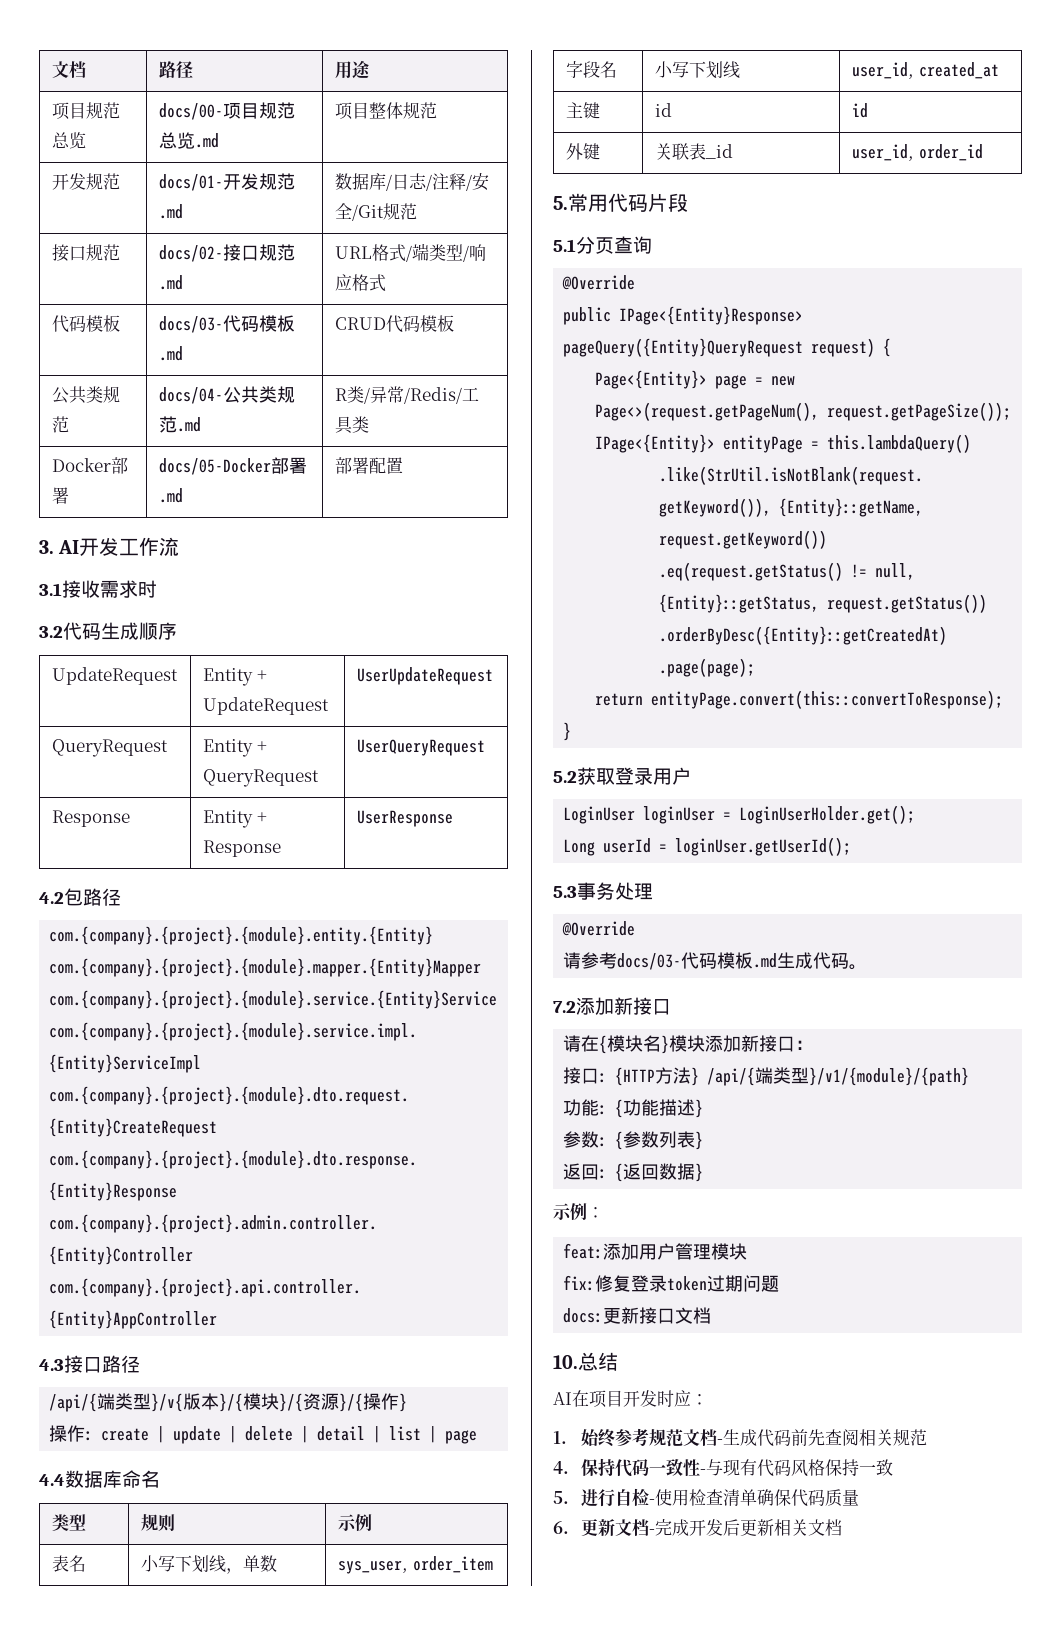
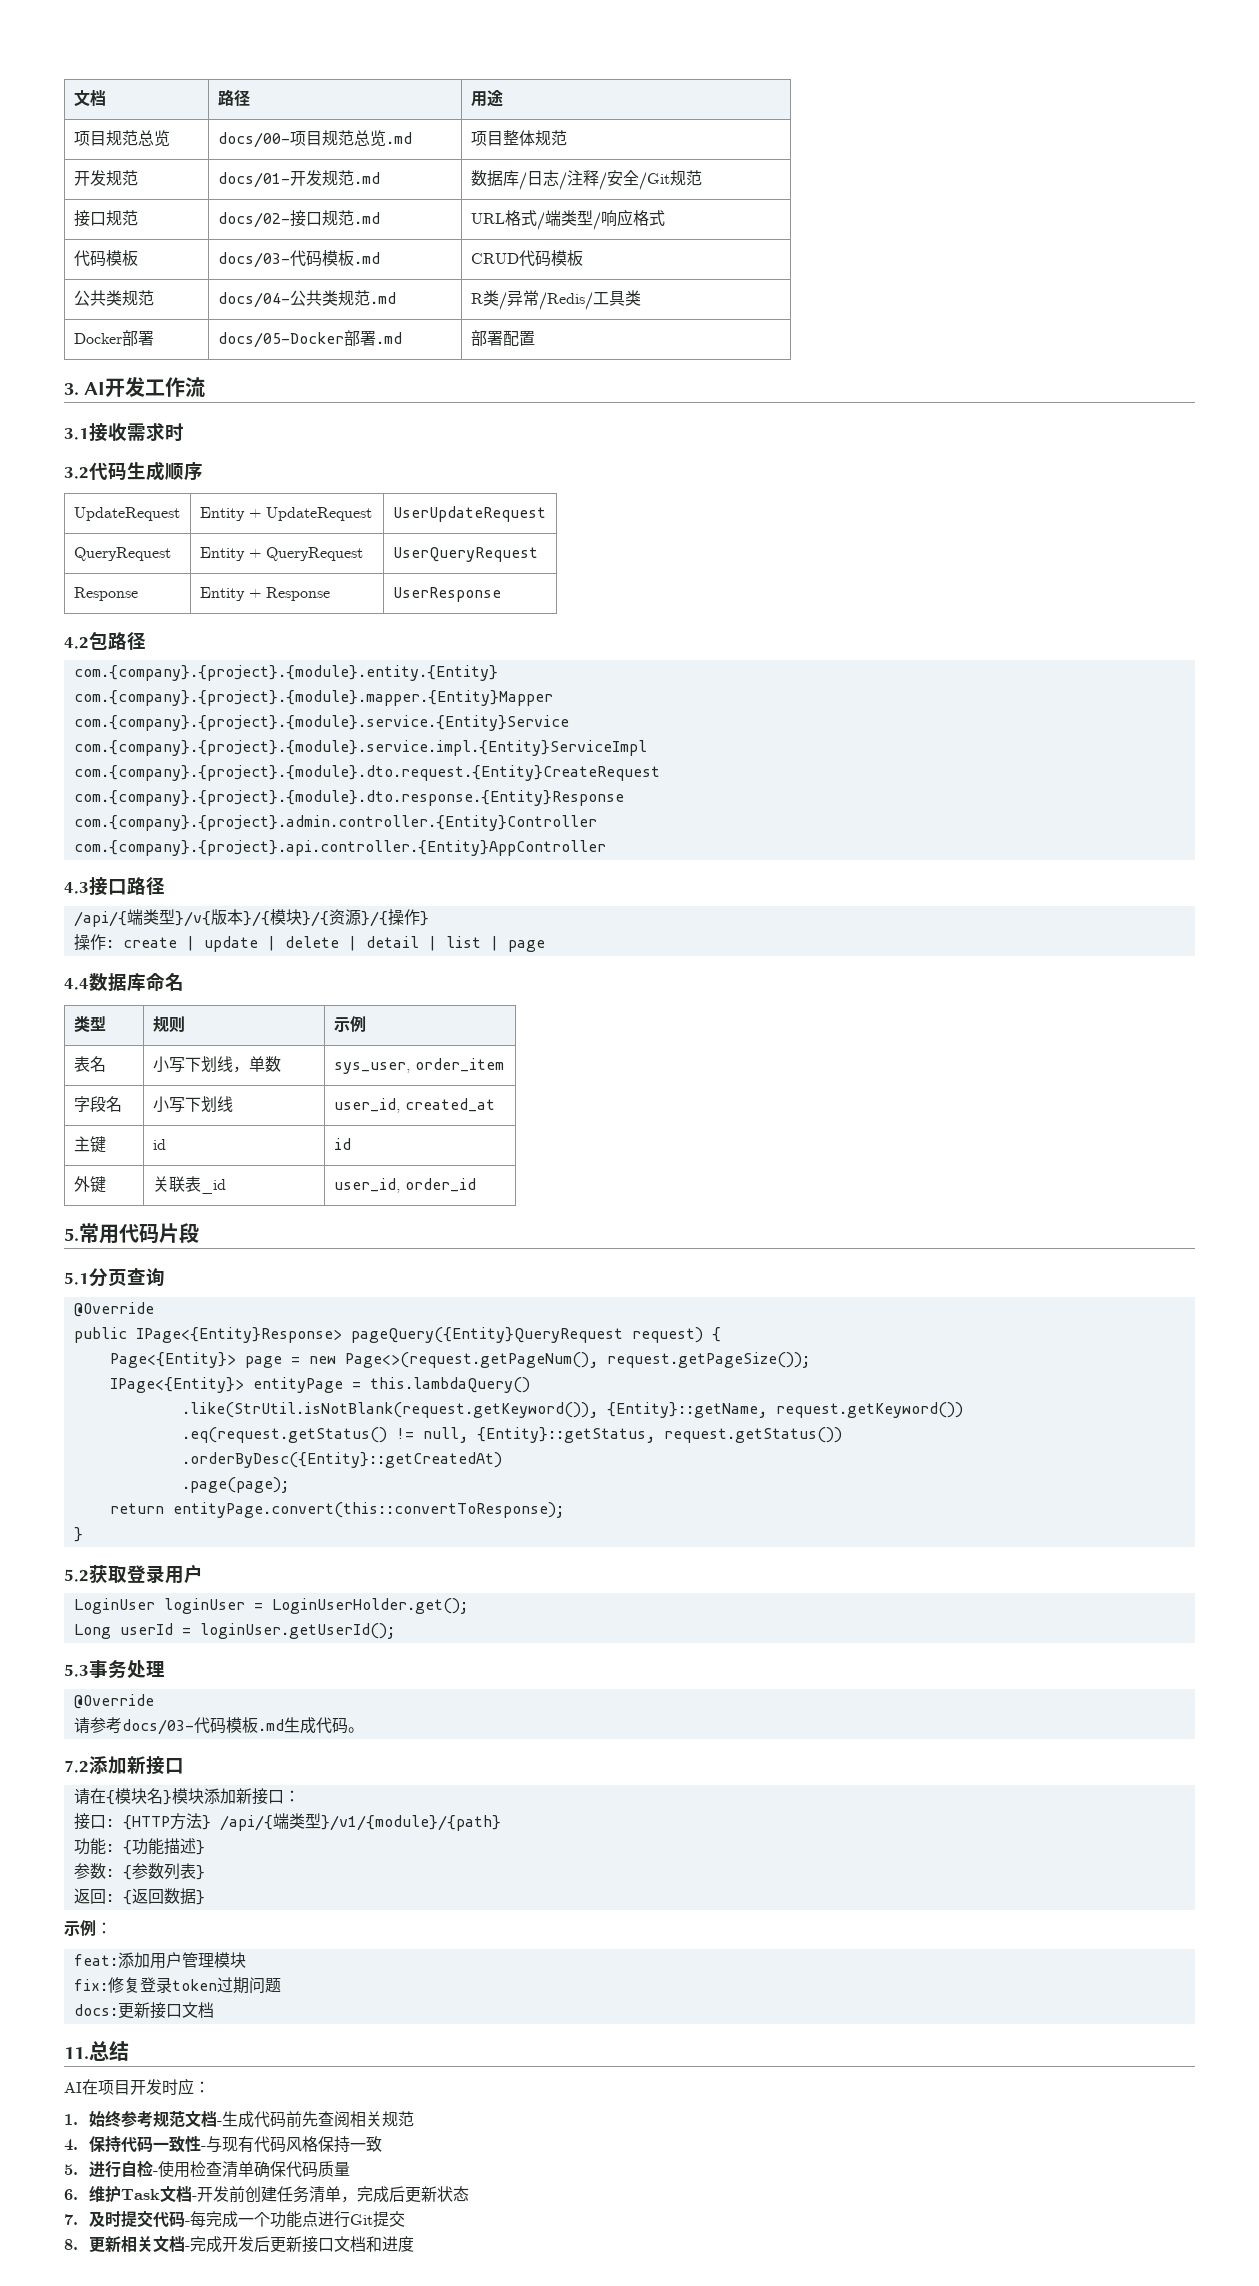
- 10.总结
+ 11.总结
- 6.更新文档-完成开发后更新相关文档
+ 6.维护Task文档-开发前创建任务清单，完成后更新状态
+ 7.及时提交代码-每完成一个功能点进行Git提交
+ 8.更新相关文档-完成开发后更新接口文档和进度

